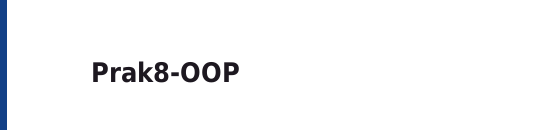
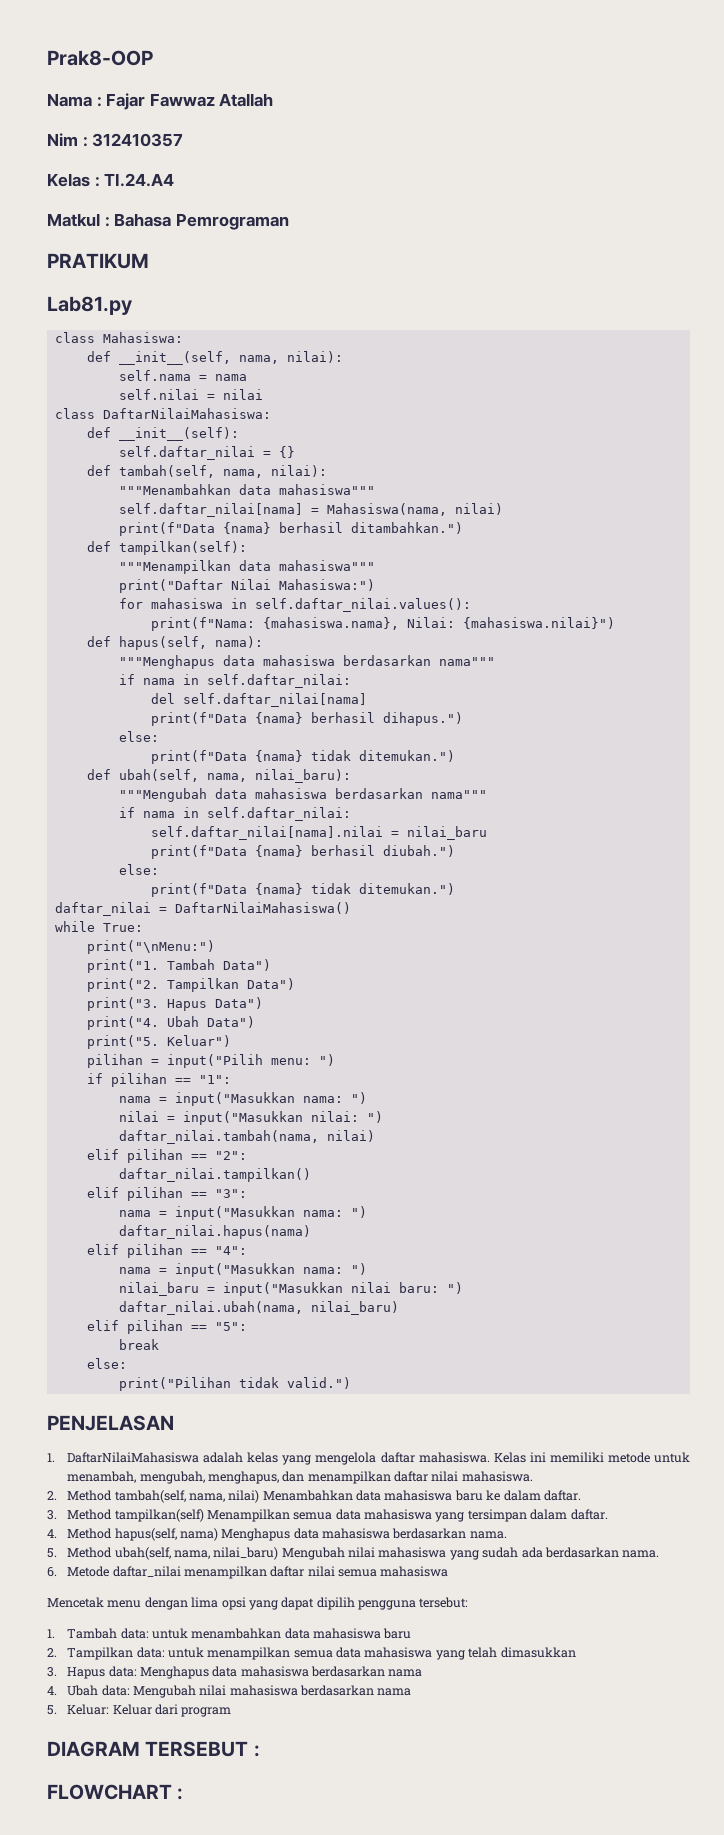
+ Nama : Fajar Fawwaz Atallah
+ Nim : 312410357
+ Kelas : TI.24.A4
+ Matkul : Bahasa Pemrograman
+ PRATIKUM
+ Lab81.py
+ class Mahasiswa:
+ def __init__(self, nama, nilai):
+ self.nama = nama
+ self.nilai = nilai
+ class DaftarNilaiMahasiswa:
+ def __init__(self):
+ self.daftar_nilai = {}
+ def tambah(self, nama, nilai):
+ """Menambahkan data mahasiswa"""
+ self.daftar_nilai[nama] = Mahasiswa(nama, nilai)
+ print(f"Data {nama} berhasil ditambahkan.")
+ def tampilkan(self):
+ """Menampilkan data mahasiswa"""
+ print("Daftar Nilai Mahasiswa:")
+ for mahasiswa in self.daftar_nilai.values():
+ print(f"Nama: {mahasiswa.nama}, Nilai: {mahasiswa.nilai}")
+ def hapus(self, nama):
+ """Menghapus data mahasiswa berdasarkan nama"""
+ if nama in self.daftar_nilai:
+ del self.daftar_nilai[nama]
+ print(f"Data {nama} berhasil dihapus.")
+ else:
+ print(f"Data {nama} tidak ditemukan.")
+ def ubah(self, nama, nilai_baru):
+ """Mengubah data mahasiswa berdasarkan nama"""
+ if nama in self.daftar_nilai:
+ self.daftar_nilai[nama].nilai = nilai_baru
+ print(f"Data {nama} berhasil diubah.")
+ else:
+ print(f"Data {nama} tidak ditemukan.")
+ daftar_nilai = DaftarNilaiMahasiswa()
+ while True:
+ print("\nMenu:")
+ print("1. Tambah Data")
+ print("2. Tampilkan Data")
+ print("3. Hapus Data")
+ print("4. Ubah Data")
+ print("5. Keluar")
+ pilihan = input("Pilih menu: ")
+ if pilihan == "1":
+ nama = input("Masukkan nama: ")
+ nilai = input("Masukkan nilai: ")
+ daftar_nilai.tambah(nama, nilai)
+ elif pilihan == "2":
+ daftar_nilai.tampilkan()
+ elif pilihan == "3":
+ nama = input("Masukkan nama: ")
+ daftar_nilai.hapus(nama)
+ elif pilihan == "4":
+ nama = input("Masukkan nama: ")
+ nilai_baru = input("Masukkan nilai baru: ")
+ daftar_nilai.ubah(nama, nilai_baru)
+ elif pilihan == "5":
+ break
+ else:
+ print("Pilihan tidak valid.")
+ PENJELASAN
+ 1. DaftarNilaiMahasiswa adalah kelas yang mengelola daftar mahasiswa. Kelas ini memiliki metode untuk menambah, mengubah, menghapus, dan menampilkan daftar nilai mahasiswa.
+ 2. Method tambah(self, nama, nilai) Menambahkan data mahasiswa baru ke dalam daftar.
+ 3. Method tampilkan(self) Menampilkan semua data mahasiswa yang tersimpan dalam daftar.
+ 4. Method hapus(self, nama) Menghapus data mahasiswa berdasarkan nama.
+ 5. Method ubah(self, nama, nilai_baru) Mengubah nilai mahasiswa yang sudah ada berdasarkan nama.
+ 6. Metode daftar_nilai menampilkan daftar nilai semua mahasiswa
+ Mencetak menu dengan lima opsi yang dapat dipilih pengguna tersebut:
+ 1. Tambah data: untuk menambahkan data mahasiswa baru
+ 2. Tampilkan data: untuk menampilkan semua data mahasiswa yang telah dimasukkan
+ 3. Hapus data: Menghapus data mahasiswa berdasarkan nama
+ 4. Ubah data: Mengubah nilai mahasiswa berdasarkan nama
+ 5. Keluar: Keluar dari program
+ DIAGRAM TERSEBUT :
+ FLOWCHART :

